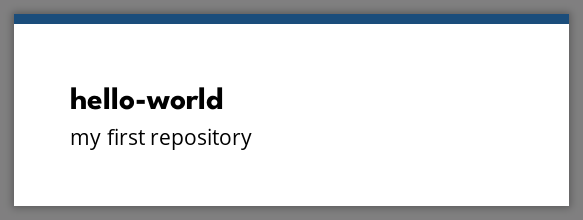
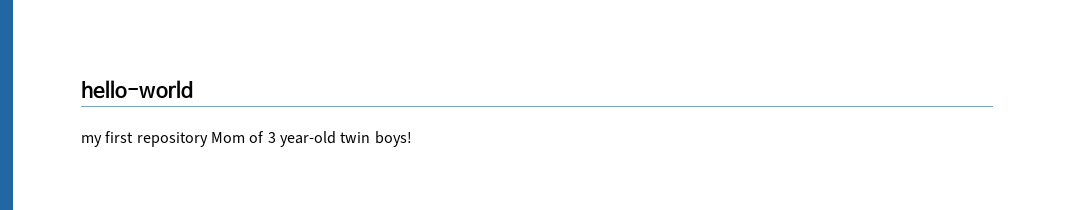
- my first repository
+ my first repository Mom of 3 year-old twin boys!

